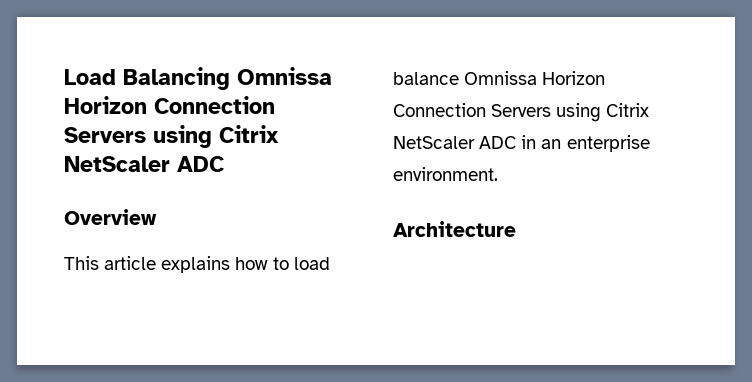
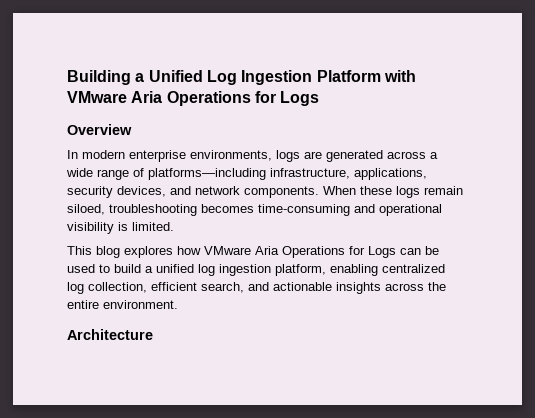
- Load Balancing Omnissa Horizon Connection Servers using Citrix NetScaler ADC
+ Building a Unified Log Ingestion Platform with VMware Aria Operations for Logs
  Overview
- This article explains how to load balance Omnissa Horizon Connection Servers using Citrix NetScaler ADC in an enterprise environment.
+ In modern enterprise environments, logs are generated across a wide range of platforms—including infrastructure, applications, security devices, and network components. When these logs remain siloed, troubleshooting becomes time-consuming and operational visibility is limited.
+ This blog explores how VMware Aria Operations for Logs can be used to build a unified log ingestion platform, enabling centralized log collection, efficient search, and actionable insights across the entire environment.

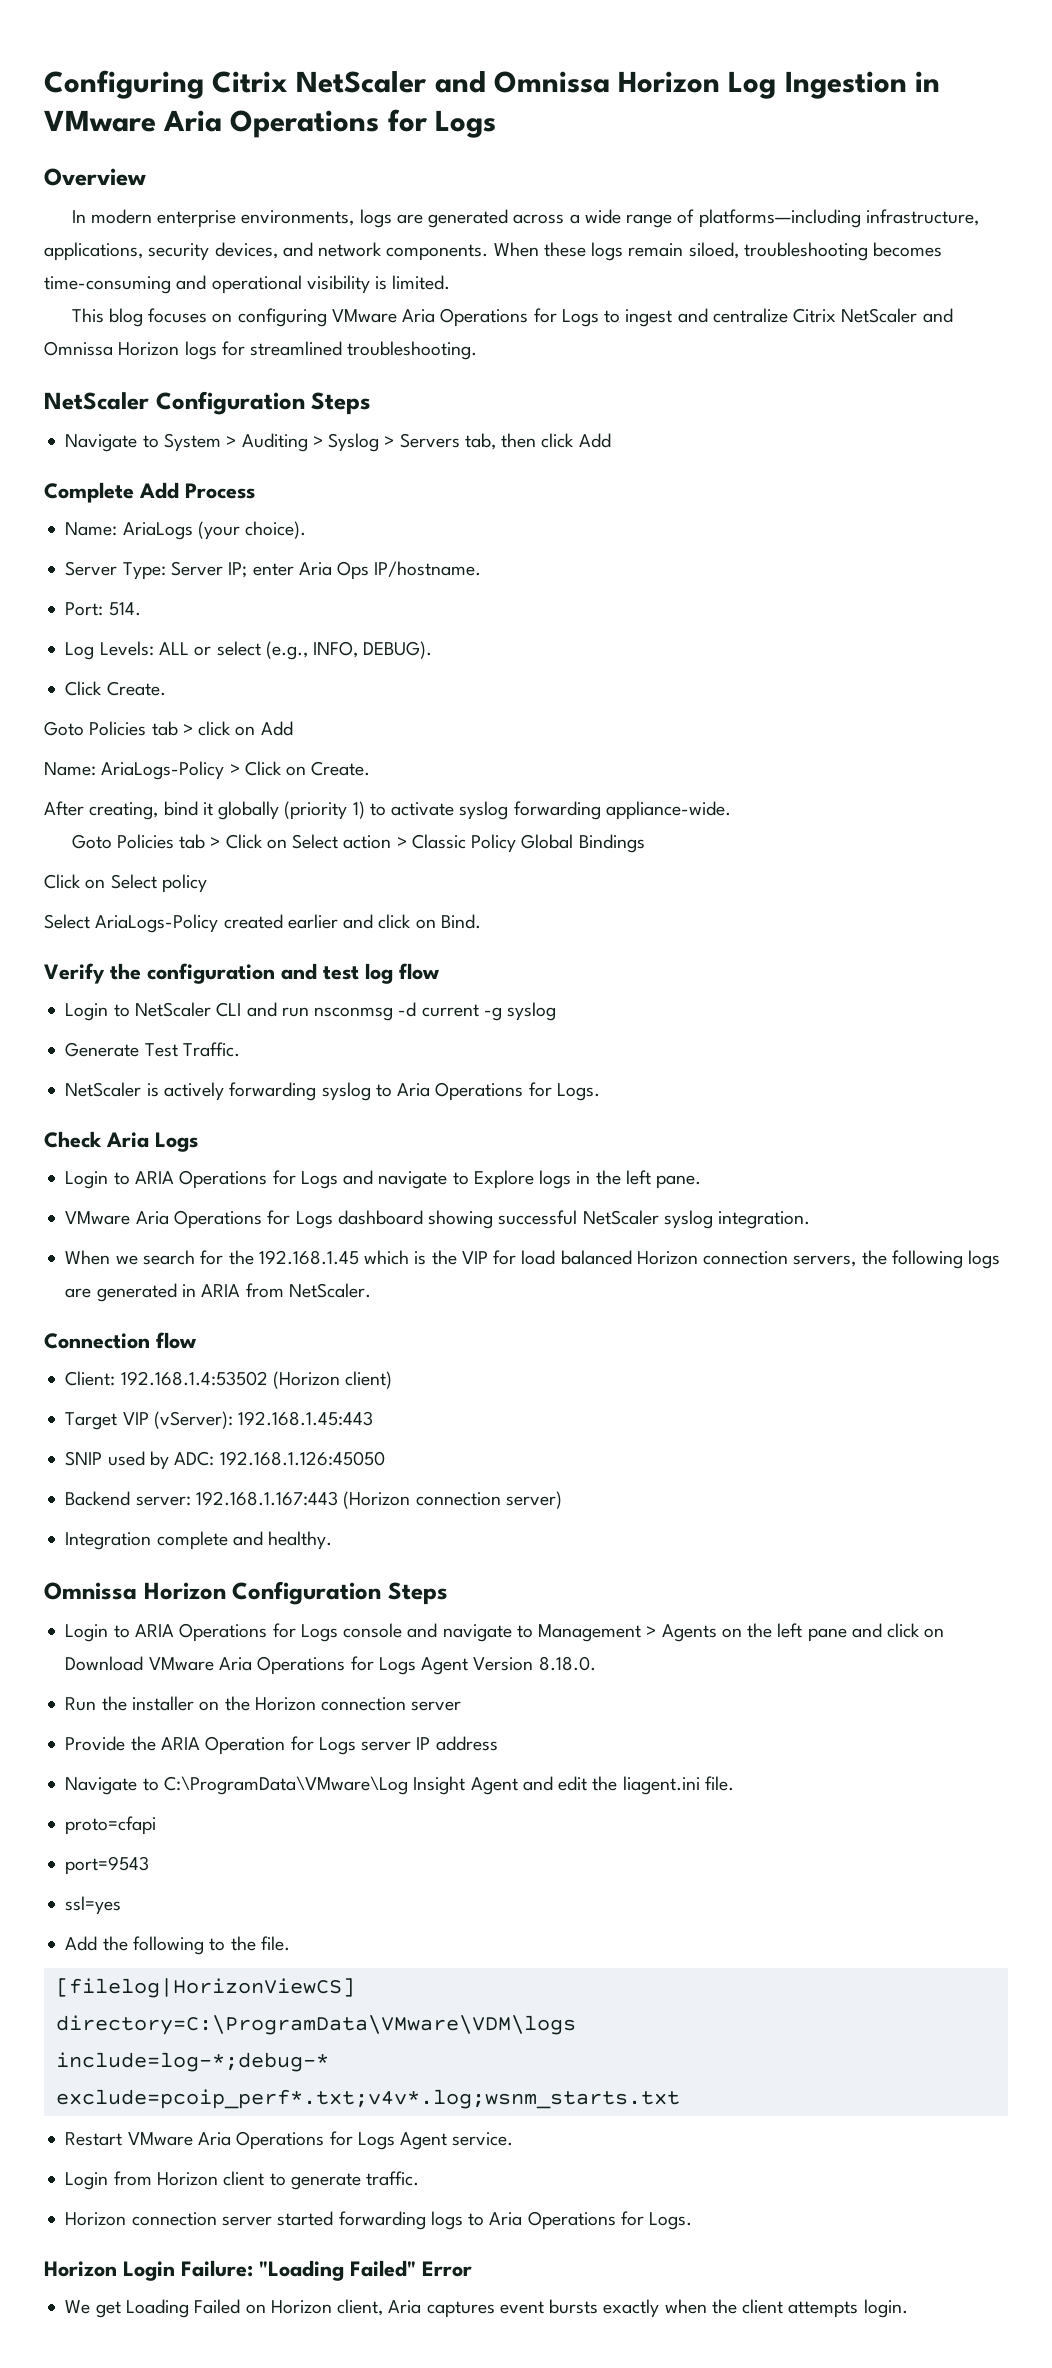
- Building a Unified Log Ingestion Platform with VMware Aria Operations for Logs
+ Configuring Citrix NetScaler and Omnissa Horizon Log Ingestion in VMware Aria Operations for Logs
- This blog explores how VMware Aria Operations for Logs can be used to build a unified log ingestion platform, enabling centralized log collection, efficient search, and actionable insights across the entire environment.
- Architecture
+ This blog focuses on configuring VMware Aria Operations for Logs to ingest and centralize Citrix NetScaler and Omnissa Horizon logs for streamlined troubleshooting.
+ NetScaler Configuration Steps
+ Navigate to System > Auditing > Syslog > Servers tab, then click Add
+ Complete Add Process
+ Name: AriaLogs (your choice).
+ Server Type: Server IP; enter Aria Ops IP/hostname.
+ Port: 514.
+ Log Levels: ALL or select (e.g., INFO, DEBUG).
+ Click Create.
+ Goto Policies tab > click on Add
+ Name: AriaLogs-Policy > Click on Create.
+ After creating, bind it globally (priority 1) to activate syslog forwarding appliance-wide.
+ Goto Policies tab > Click on Select action > Classic Policy Global Bindings
+ Click on Select policy
+ Select AriaLogs-Policy created earlier and click on Bind.
+ Verify the configuration and test log flow
+ Login to NetScaler CLI and run nsconmsg -d current -g syslog
+ Generate Test Traffic.
+ NetScaler is actively forwarding syslog to Aria Operations for Logs.
+ Check Aria Logs
+ Login to ARIA Operations for Logs and navigate to Explore logs in the left pane.
+ VMware Aria Operations for Logs dashboard showing successful NetScaler syslog integration.
+ When we search for the 192.168.1.45 which is the VIP for load balanced Horizon connection servers, the following logs are generated in ARIA from NetScaler.
+ Connection flow
+ Client: 192.168.1.4:53502 (Horizon client)
+ Target VIP (vServer): 192.168.1.45:443
+ SNIP used by ADC: 192.168.1.126:45050
+ Backend server: 192.168.1.167:443 (Horizon connection server)
+ Integration complete and healthy.
+ Omnissa Horizon Configuration Steps
+ Login to ARIA Operations for Logs console and navigate to Management > Agents on the left pane and click on Download VMware Aria Operations for Logs Agent Version 8.18.0.
+ Run the installer on the Horizon connection server
+ Provide the ARIA Operation for Logs server IP address
+ Navigate to C:\ProgramData\VMware\Log Insight Agent and edit the liagent.ini file.
+ proto=cfapi
+ port=9543
+ ssl=yes
+ Add the following to the file.
+ [filelog|HorizonViewCS]
+ directory=C:\ProgramData\VMware\VDM\logs
+ include=log-*;debug-*
+ exclude=pcoip_perf*.txt;v4v*.log;wsnm_starts.txt
+ Restart VMware Aria Operations for Logs Agent service.
+ Login from Horizon client to generate traffic.
+ Horizon connection server started forwarding logs to Aria Operations for Logs.
+ Horizon Login Failure: "Loading Failed" Error
+ We get Loading Failed on Horizon client, Aria captures event bursts exactly when the client attempts login.

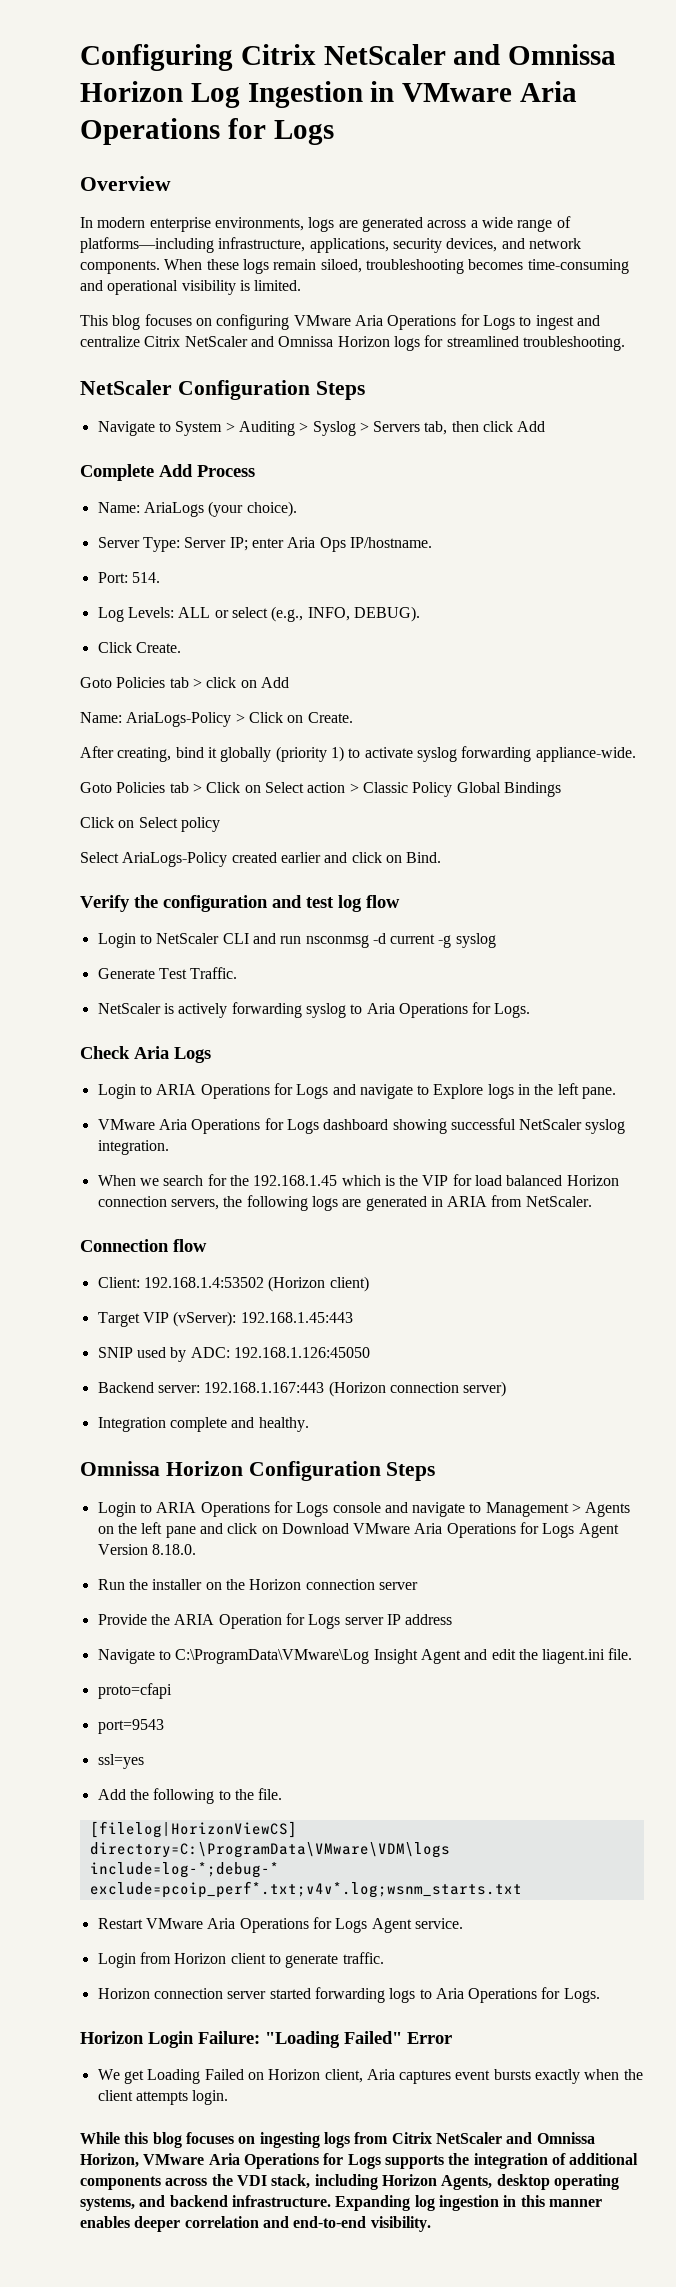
+ While this blog focuses on ingesting logs from Citrix NetScaler and Omnissa Horizon, VMware Aria Operations for Logs supports the integration of additional components across the VDI stack, including Horizon Agents, desktop operating systems, and backend infrastructure. Expanding log ingestion in this manner enables deeper correlation and end-to-end visibility.

